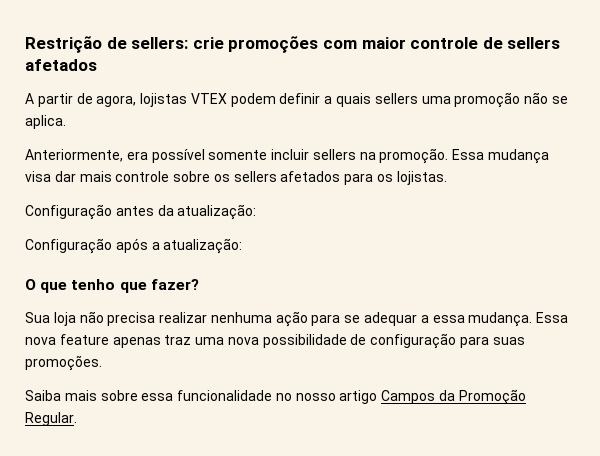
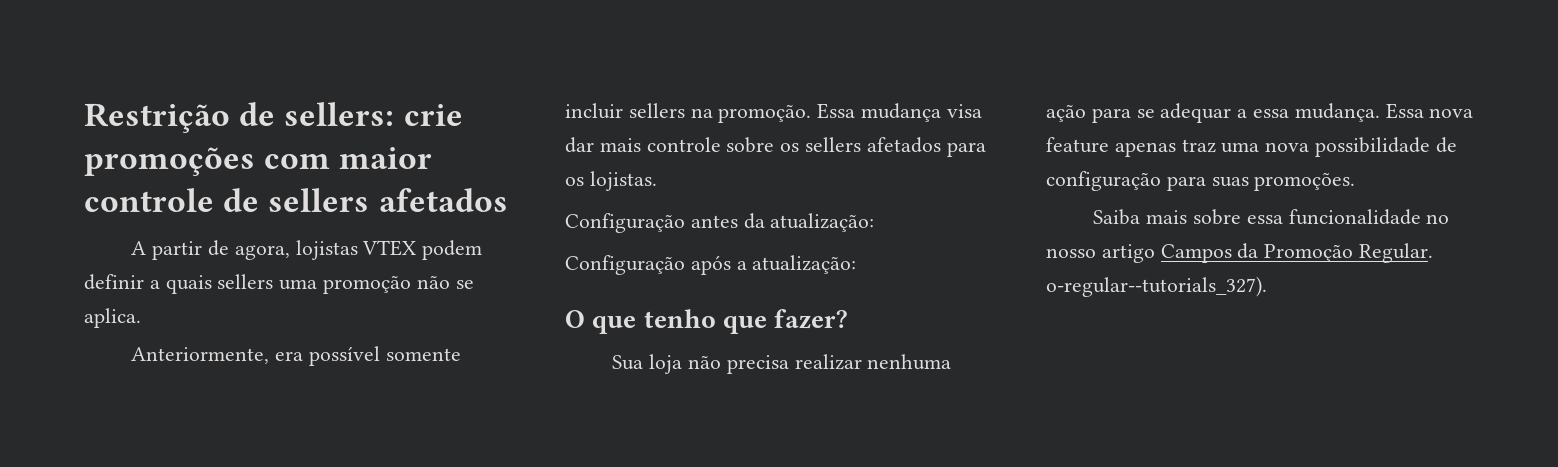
- Saiba mais sobre essa funcionalidade no nosso artigo Campos da Promoção Regular.
+ Saiba mais sobre essa funcionalidade no nosso artigo Campos da Promoção Regular. o-regular--tutorials_327).

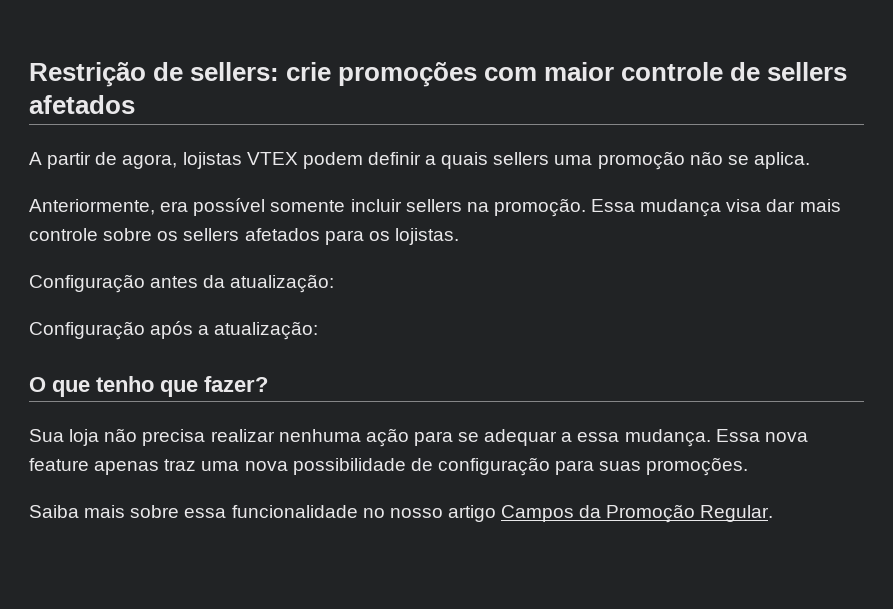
- Saiba mais sobre essa funcionalidade no nosso artigo Campos da Promoção Regular. o-regular--tutorials_327).
+ Saiba mais sobre essa funcionalidade no nosso artigo Campos da Promoção Regular.

